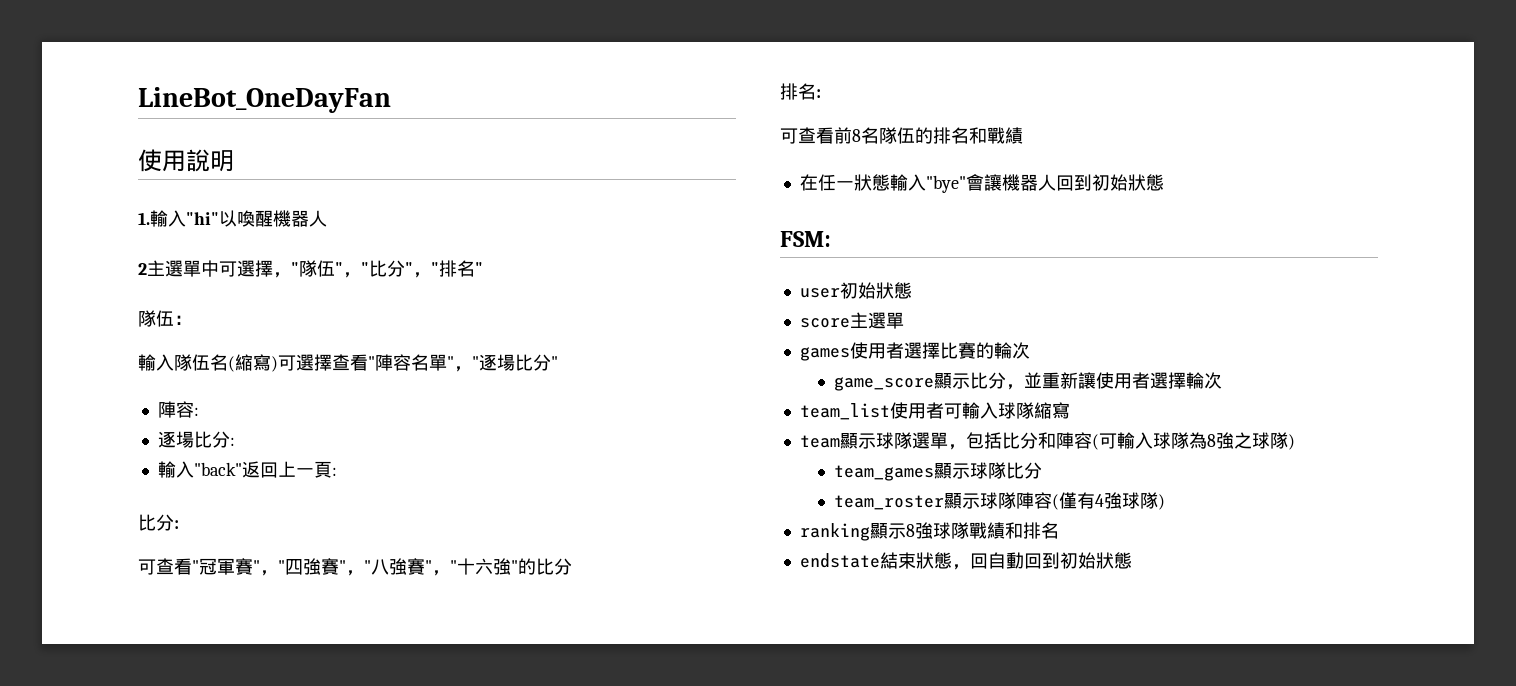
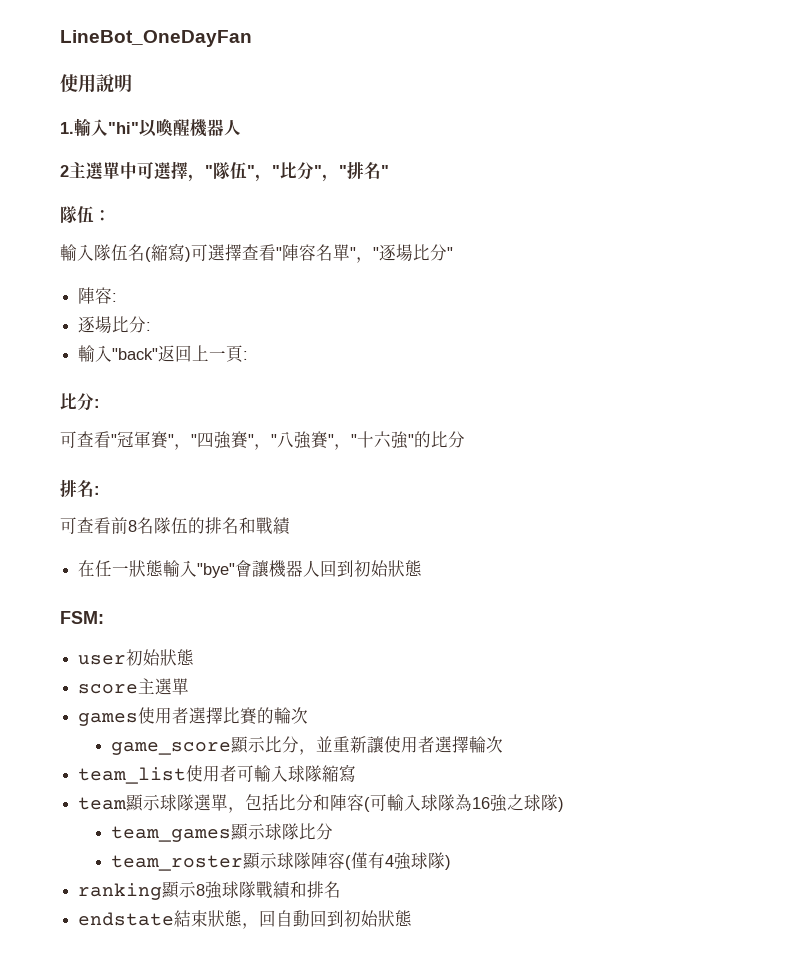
- team顯示球隊選單，包括比分和陣容(可輸入球隊為8強之球隊)
+ team顯示球隊選單，包括比分和陣容(可輸入球隊為16強之球隊)

